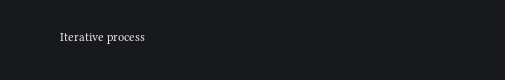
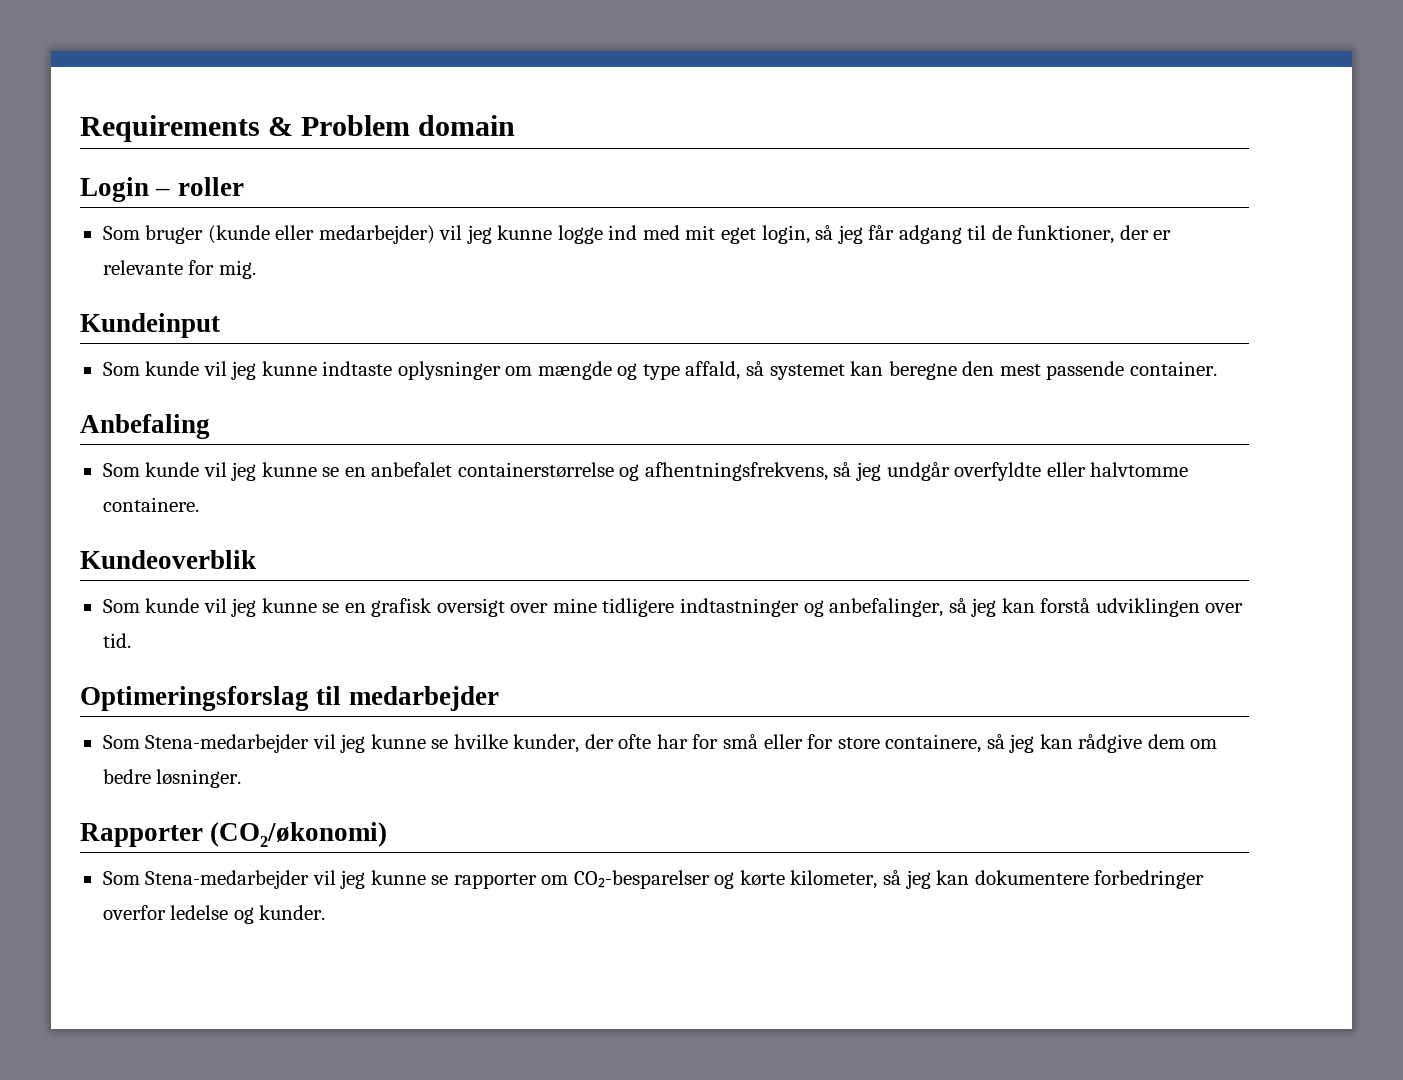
- Iterative process
+ Requirements & Problem domain
+ Login – roller
+ Som bruger (kunde eller medarbejder) vil jeg kunne logge ind med mit eget login, så jeg får adgang til de funktioner, der er relevante for mig.
+ Kundeinput
+ Som kunde vil jeg kunne indtaste oplysninger om mængde og type affald, så systemet kan beregne den mest passende container.
+ Anbefaling
+ Som kunde vil jeg kunne se en anbefalet containerstørrelse og afhentningsfrekvens, så jeg undgår overfyldte eller halvtomme containere.
+ Kundeoverblik
+ Som kunde vil jeg kunne se en grafisk oversigt over mine tidligere indtastninger og anbefalinger, så jeg kan forstå udviklingen over tid.
+ Optimeringsforslag til medarbejder
+ Som Stena-medarbejder vil jeg kunne se hvilke kunder, der ofte har for små eller for store containere, så jeg kan rådgive dem om bedre løsninger.
+ Rapporter (CO₂/økonomi)
+ Som Stena-medarbejder vil jeg kunne se rapporter om CO₂-besparelser og kørte kilometer, så jeg kan dokumentere forbedringer overfor ledelse og kunder.

